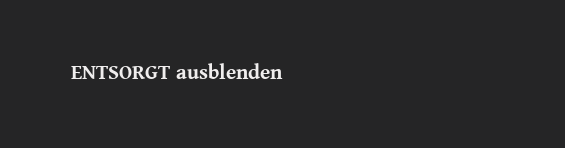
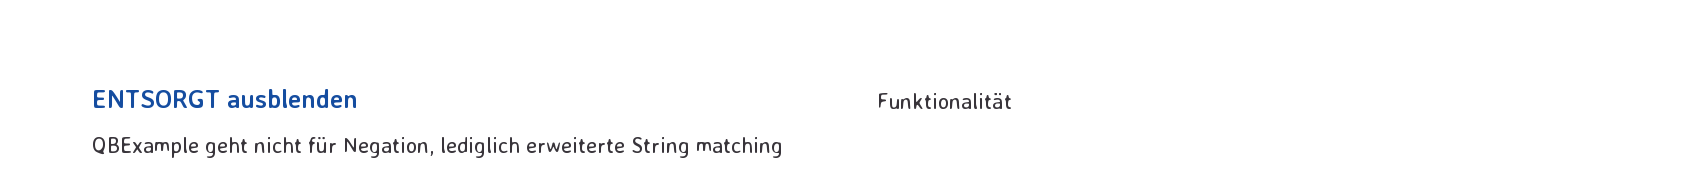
+ QBExample geht nicht für Negation, lediglich erweiterte String matching Funktionalität

